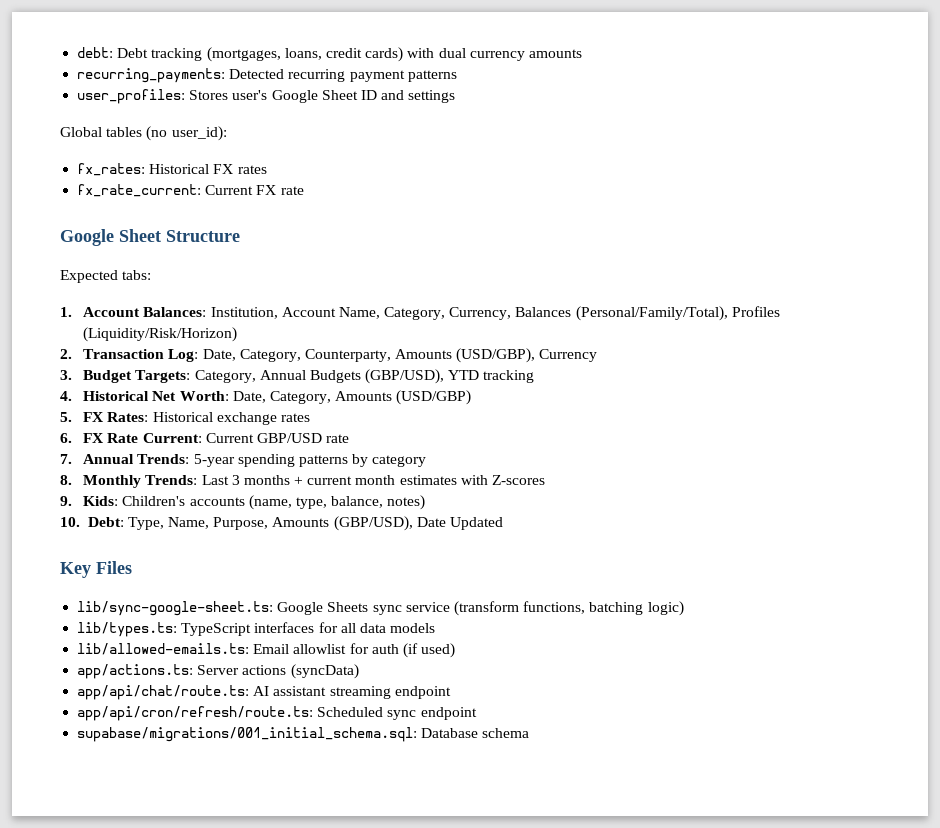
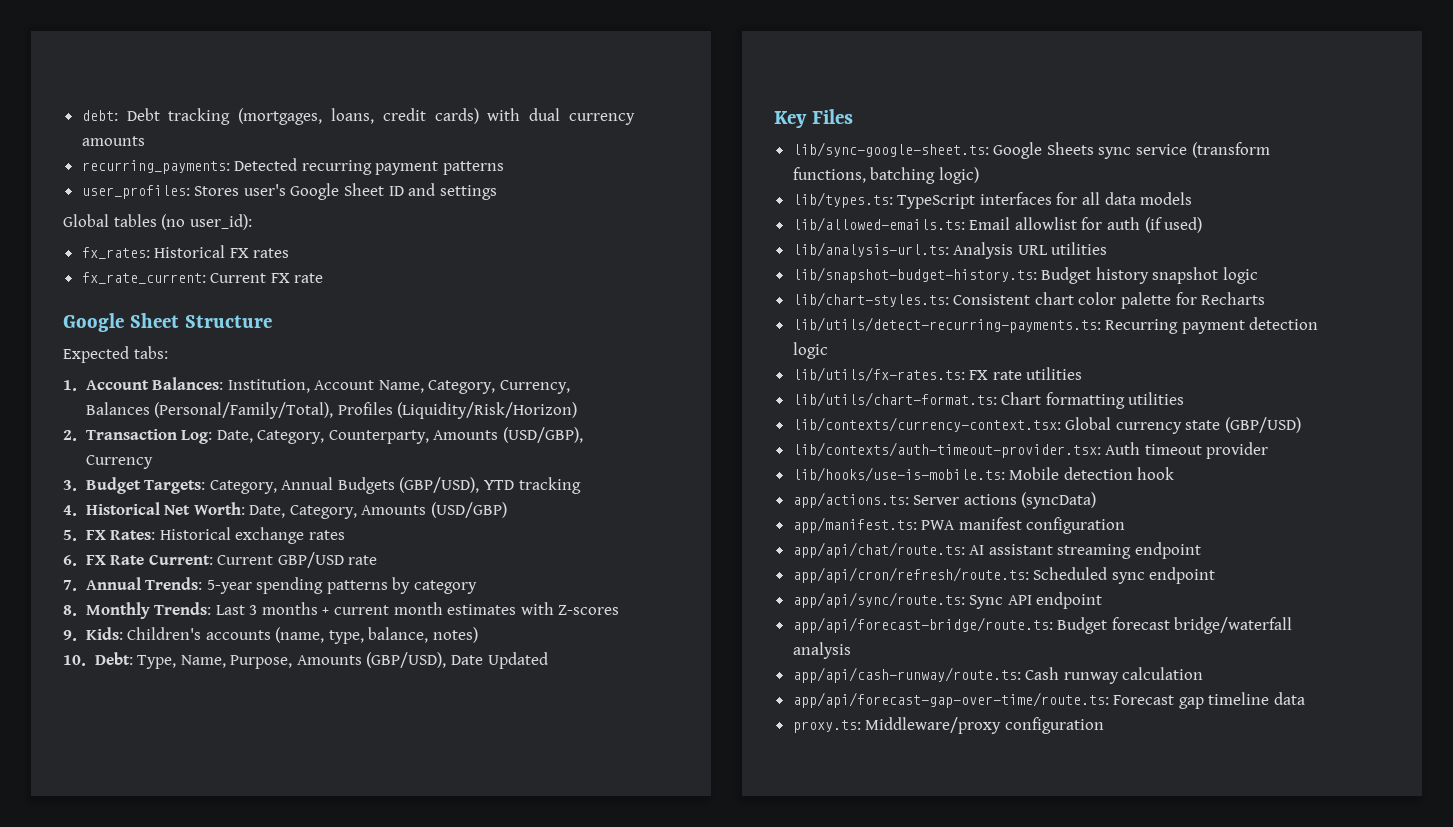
+ lib/analysis-url.ts: Analysis URL utilities
+ lib/snapshot-budget-history.ts: Budget history snapshot logic
+ lib/chart-styles.ts: Consistent chart color palette for Recharts
+ lib/utils/detect-recurring-payments.ts: Recurring payment detection logic
+ lib/utils/fx-rates.ts: FX rate utilities
+ lib/utils/chart-format.ts: Chart formatting utilities
+ lib/contexts/currency-context.tsx: Global currency state (GBP/USD)
+ lib/contexts/auth-timeout-provider.tsx: Auth timeout provider
+ lib/hooks/use-is-mobile.ts: Mobile detection hook
+ app/manifest.ts: PWA manifest configuration
- supabase/migrations/001_initial_schema.sql: Database schema
+ app/api/sync/route.ts: Sync API endpoint
+ app/api/forecast-bridge/route.ts: Budget forecast bridge/waterfall analysis
+ app/api/cash-runway/route.ts: Cash runway calculation
+ app/api/forecast-gap-over-time/route.ts: Forecast gap timeline data
+ proxy.ts: Middleware/proxy configuration

